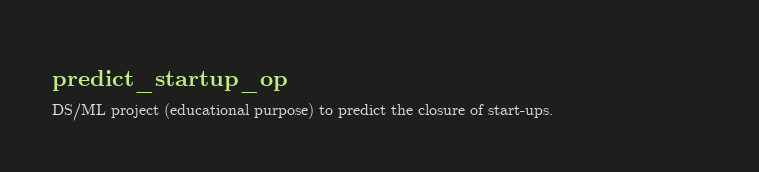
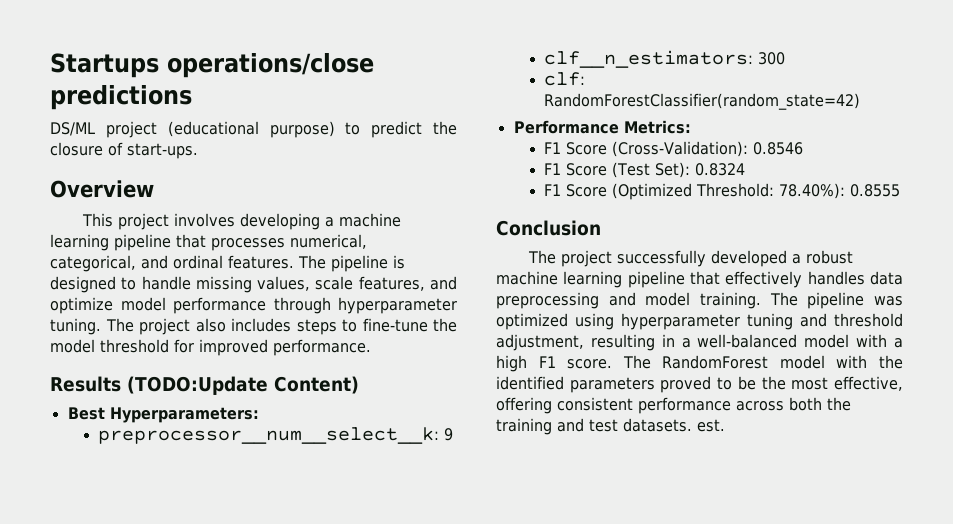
- predict_startup_op
+ Startups operations/close predictions
+ Overview
+ This project involves developing a machine learning pipeline that processes numerical, categorical, and ordinal features. The pipeline is designed to handle missing values, scale features, and optimize model performance through hyperparameter tuning. The project also includes steps to fine-tune the model threshold for improved performance.
+ Results (TODO:Update Content)
+ Best Hyperparameters:
+ preprocessor__num__select__k: 9
+ clf__n_estimators: 300
+ clf: RandomForestClassifier(random_state=42)
+ Performance Metrics:
+ F1 Score (Cross-Validation): 0.8546
+ F1 Score (Test Set): 0.8324
+ F1 Score (Optimized Threshold: 78.40%): 0.8555
+ Conclusion
+ The project successfully developed a robust machine learning pipeline that effectively handles data preprocessing and model training. The pipeline was optimized using hyperparameter tuning and threshold adjustment, resulting in a well-balanced model with a high F1 score. The RandomForest model with the identified parameters proved to be the most effective, offering consistent performance across both the training and test datasets. est.

